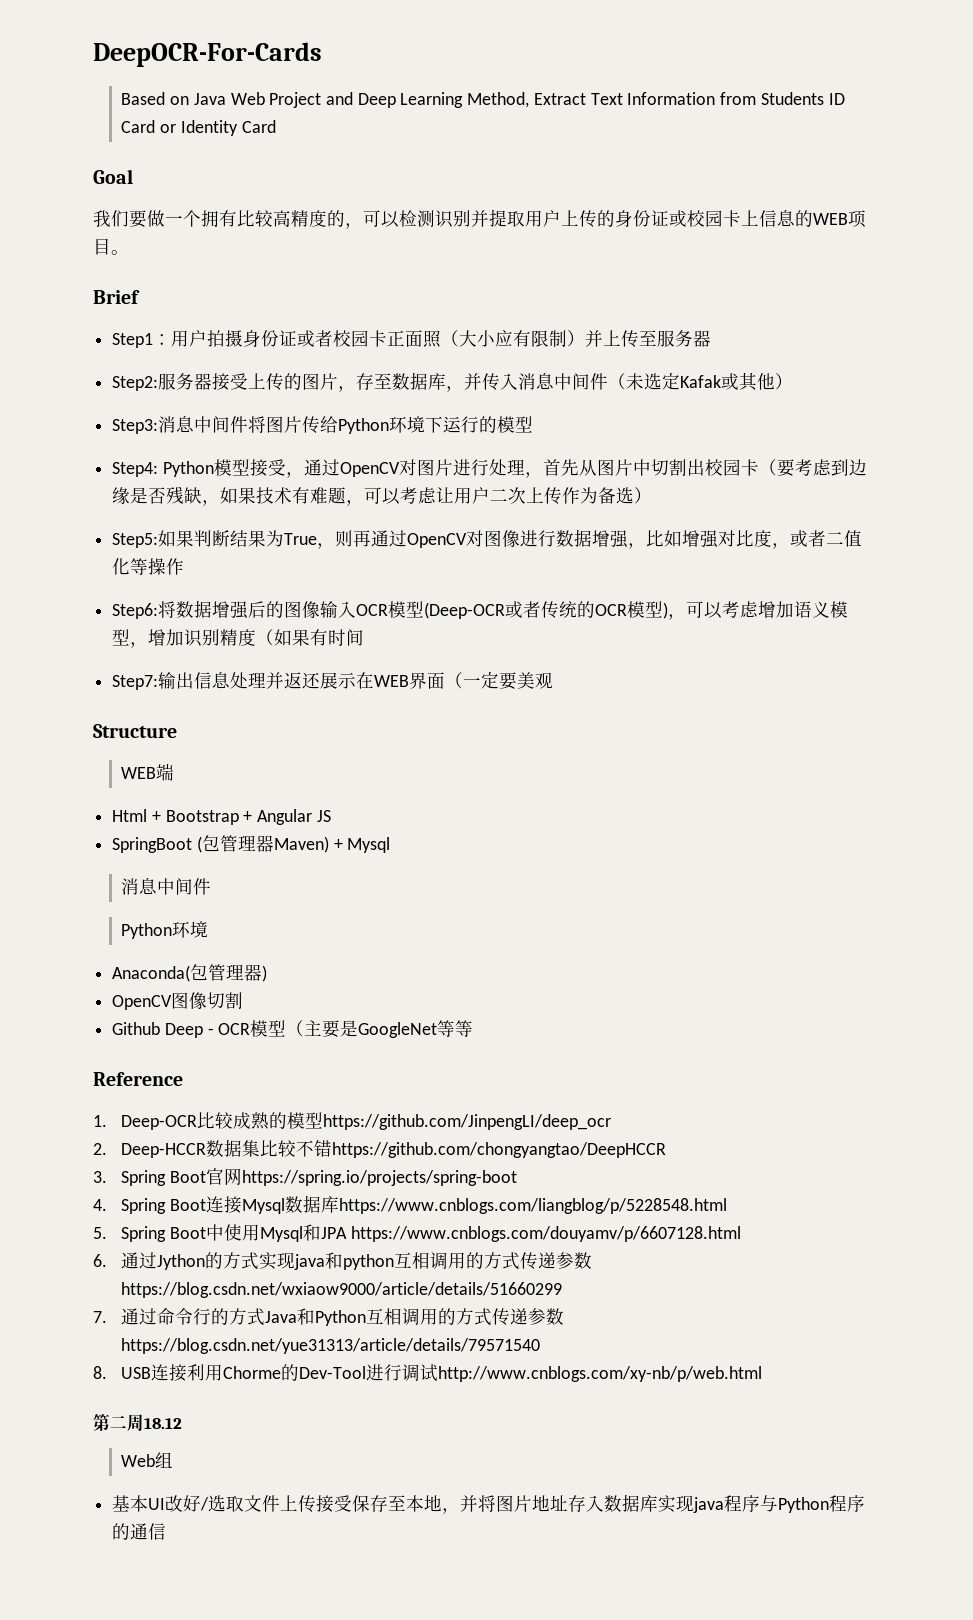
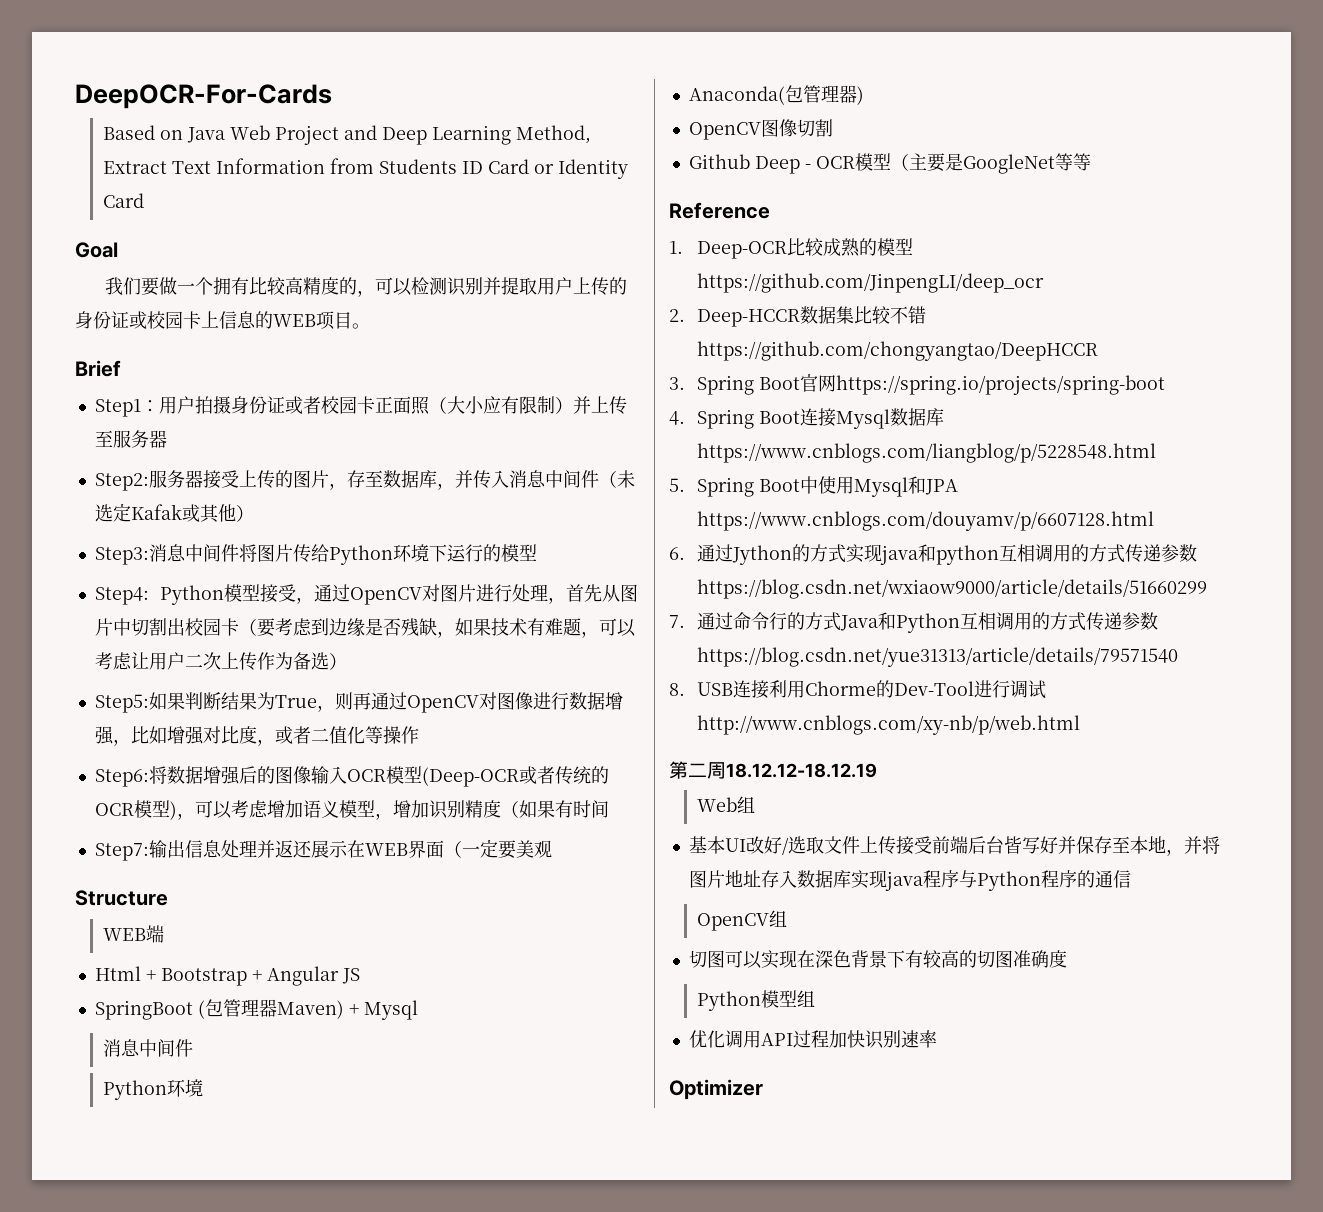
- 第二周18.12
+ 第二周18.12.12-18.12.19
- 基本UI改好/选取文件上传接受保存至本地，并将图片地址存入数据库实现java程序与Python程序的通信
+ 基本UI改好/选取文件上传接受前端后台皆写好并保存至本地，并将图片地址存入数据库实现java程序与Python程序的通信
+ OpenCV组
+ 切图可以实现在深色背景下有较高的切图准确度
+ Python模型组
+ 优化调用API过程加快识别速率
+ Optimizer

